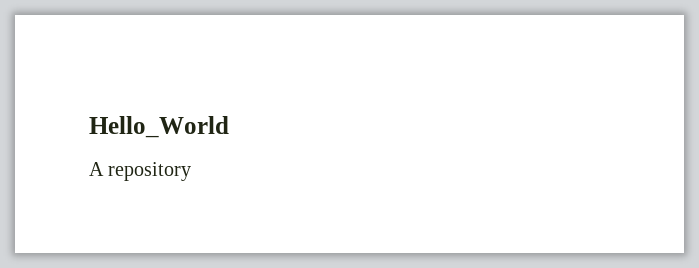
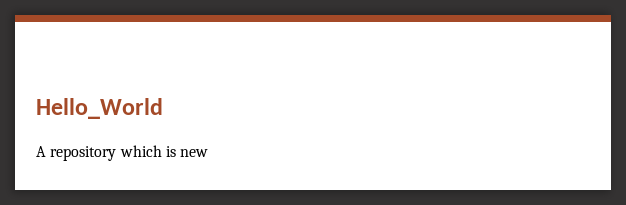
- A repository
+ A repository which is new

